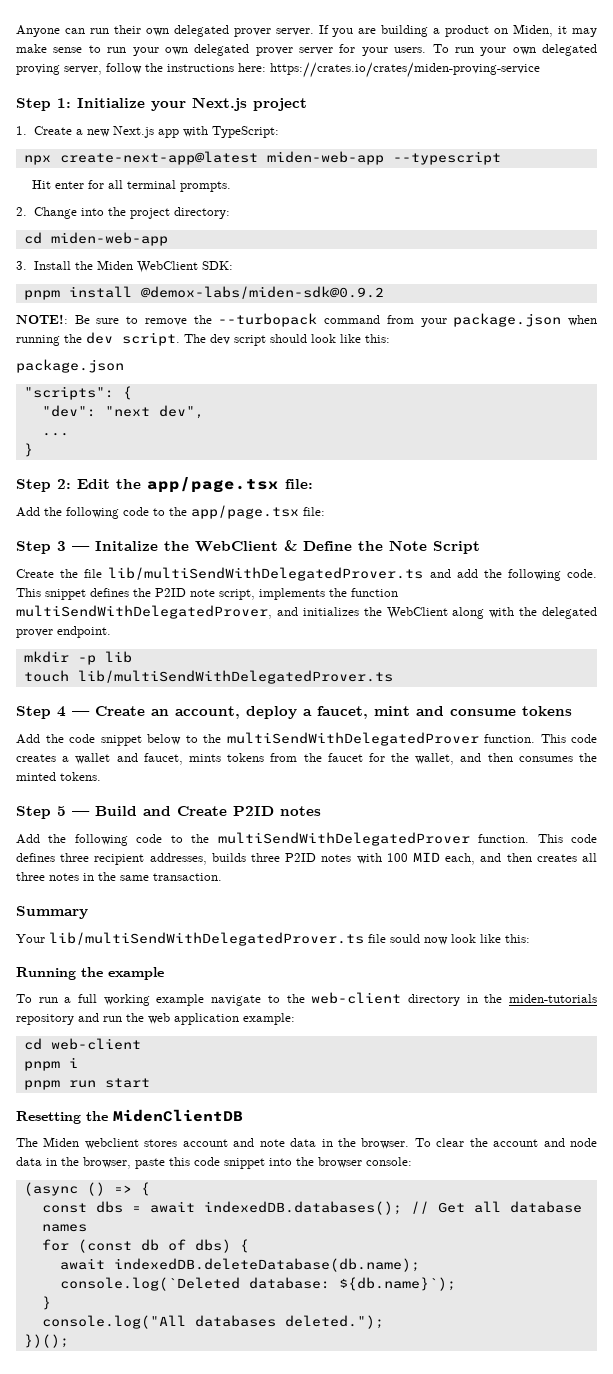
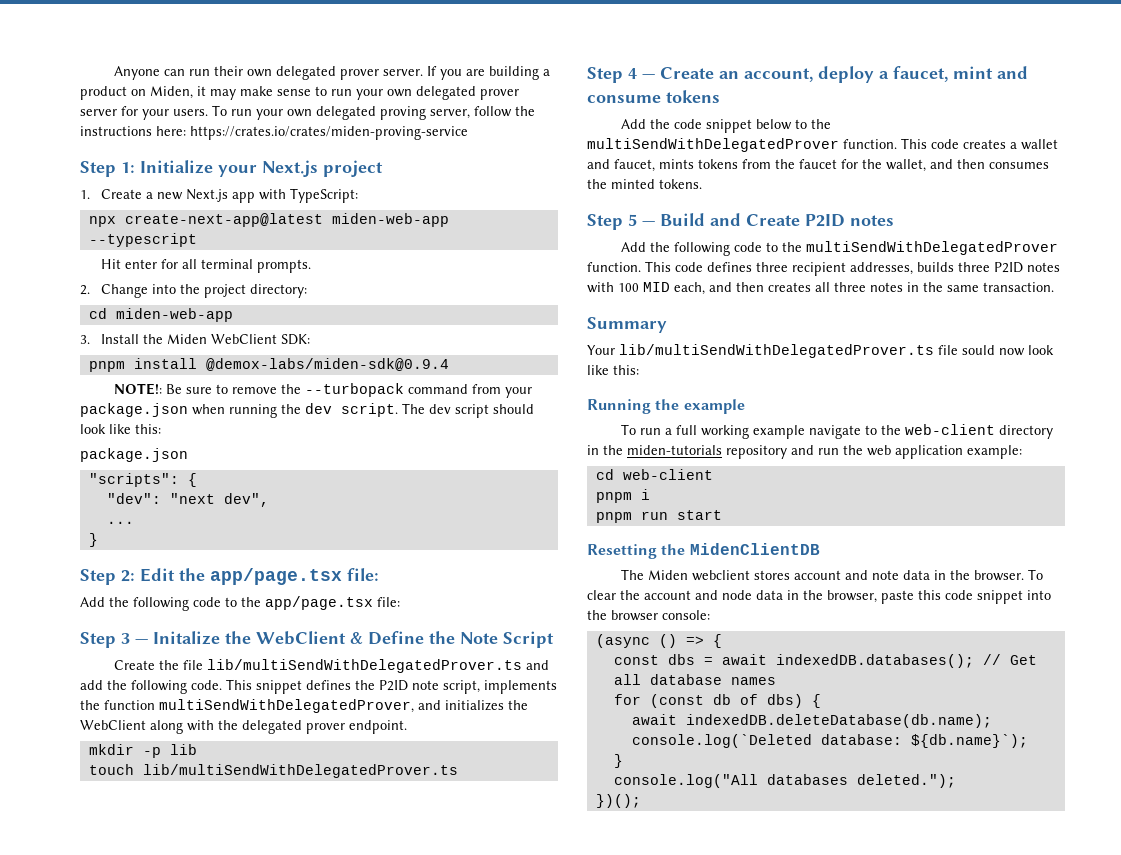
- pnpm install @demox-labs/miden-sdk@0.9.2
+ pnpm install @demox-labs/miden-sdk@0.9.4

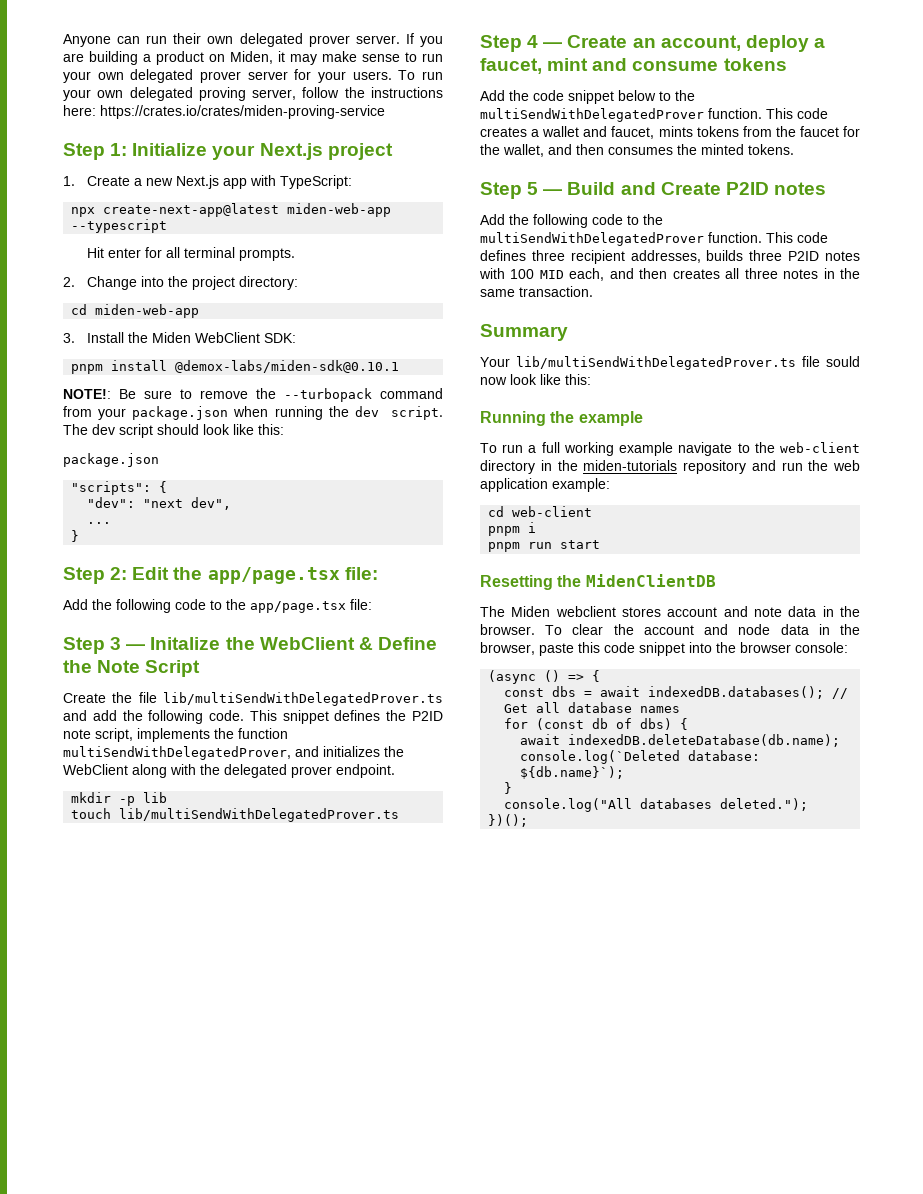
- pnpm install @demox-labs/miden-sdk@0.9.4
+ pnpm install @demox-labs/miden-sdk@0.10.1

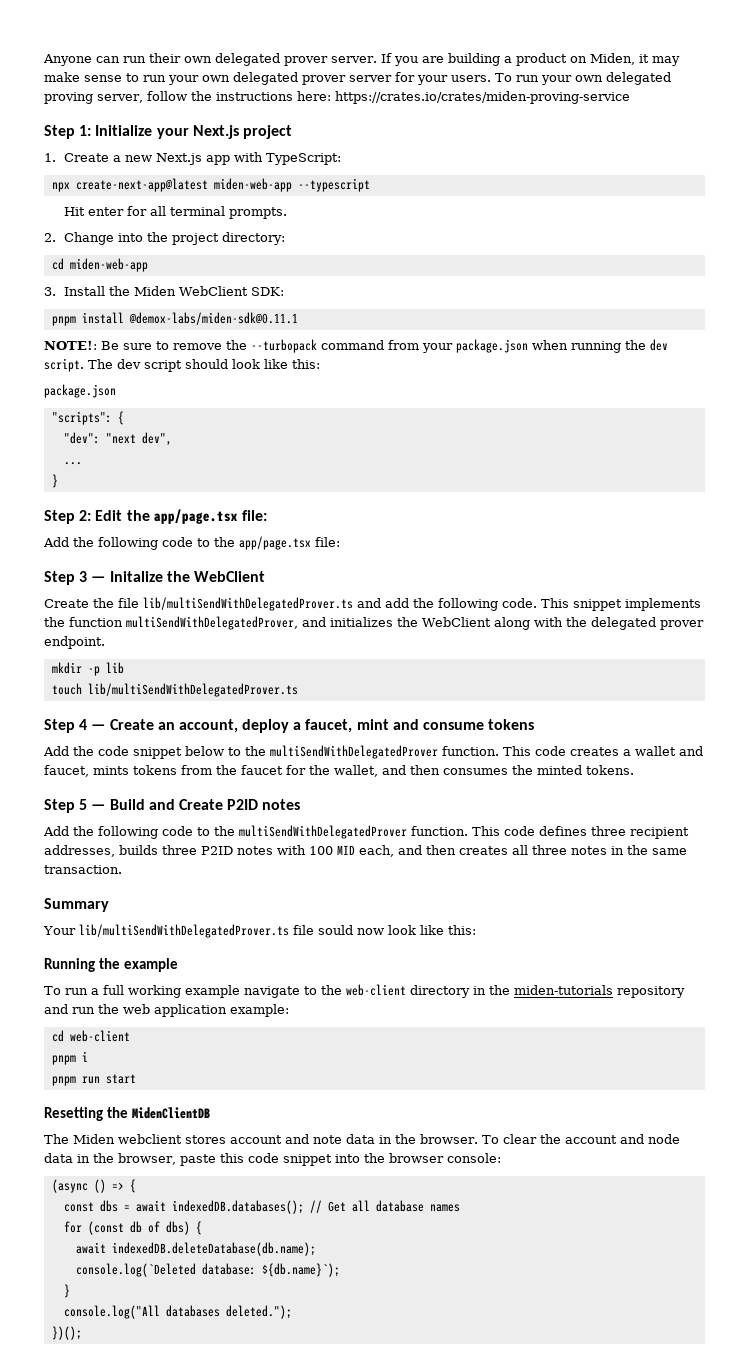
- pnpm install @demox-labs/miden-sdk@0.10.1
+ pnpm install @demox-labs/miden-sdk@0.11.1
- Step 3 — Initalize the WebClient & Define the Note Script
+ Step 3 — Initalize the WebClient
- This snippet defines the P2ID note script, implements the function multiSendWithDelegatedProver, and initializes the WebClient along with the delegated prover endpoint.
+ This snippet implements the function multiSendWithDelegatedProver, and initializes the WebClient along with the delegated prover endpoint.

